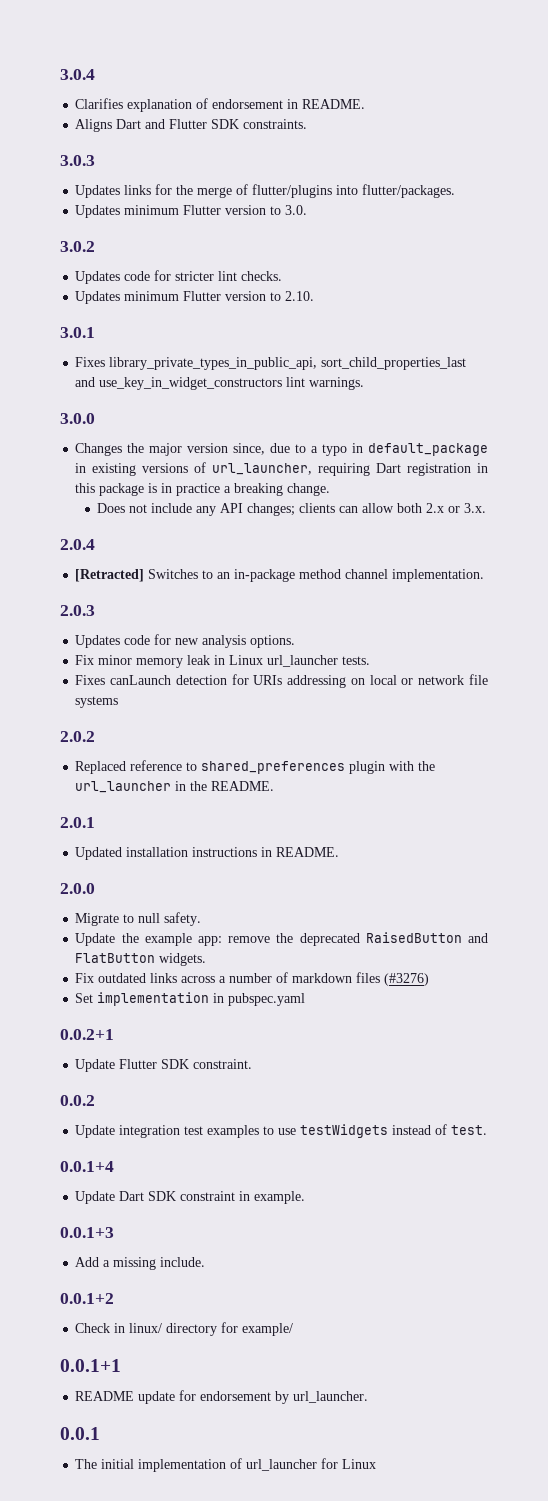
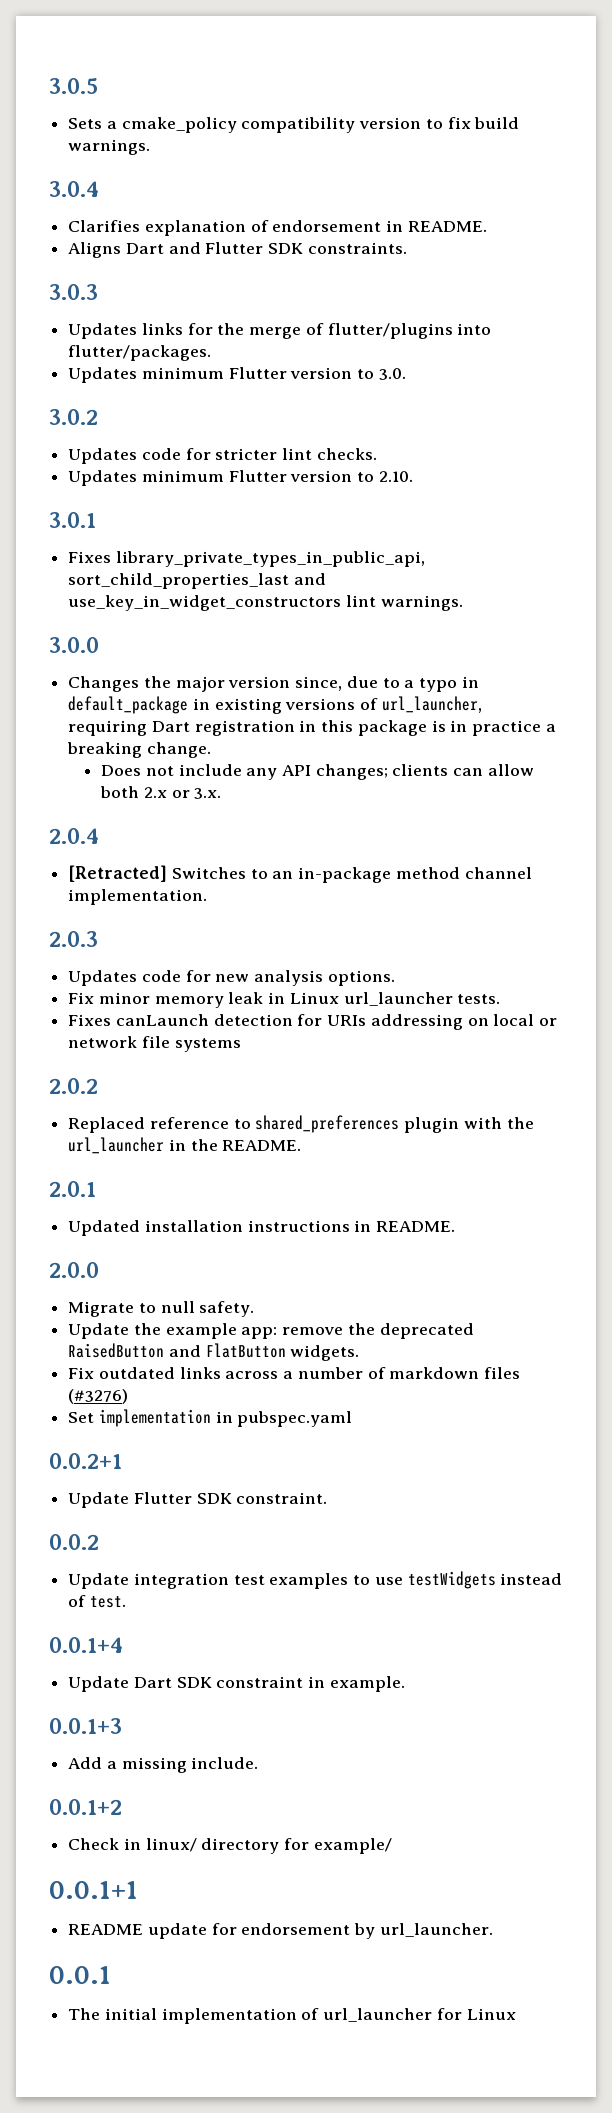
+ 3.0.5
+ Sets a cmake_policy compatibility version to fix build warnings.

